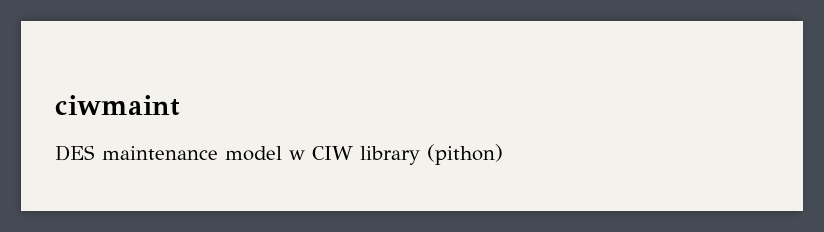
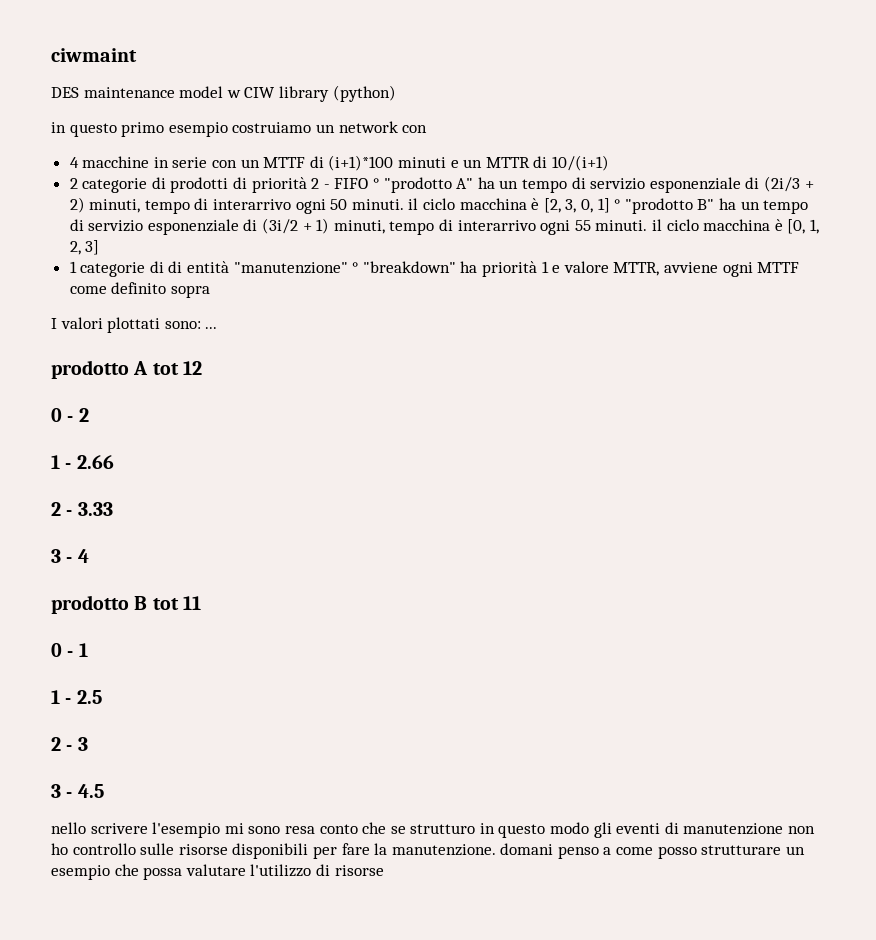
- DES maintenance model w CIW library (pithon)
+ DES maintenance model w CIW library (python)
+ in questo primo esempio costruiamo un network con
+ 4 macchine in serie con un MTTF di (i+1)*100 minuti e un MTTR di 10/(i+1)
+ 2 categorie di prodotti di priorità 2 - FIFO ° "prodotto A" ha un tempo di servizio esponenziale di (2i/3 + 2) minuti, tempo di interarrivo ogni 50 minuti. il ciclo macchina è [2, 3, 0, 1] ° "prodotto B" ha un tempo di servizio esponenziale di (3i/2 + 1) minuti, tempo di interarrivo ogni 55 minuti. il ciclo macchina è [0, 1, 2, 3]
+ 1 categorie di di entità "manutenzione" ° "breakdown" ha priorità 1 e valore MTTR, avviene ogni MTTF come definito sopra
+ I valori plottati sono: ...
+ prodotto A tot 12
+ 0 - 2
+ 1 - 2.66
+ 2 - 3.33
+ 3 - 4
+ prodotto B tot 11
+ 0 - 1
+ 1 - 2.5
+ 2 - 3
+ 3 - 4.5
+ nello scrivere l'esempio mi sono resa conto che se strutturo in questo modo gli eventi di manutenzione non ho controllo sulle risorse disponibili per fare la manutenzione. domani penso a come posso strutturare un esempio che possa valutare l'utilizzo di risorse

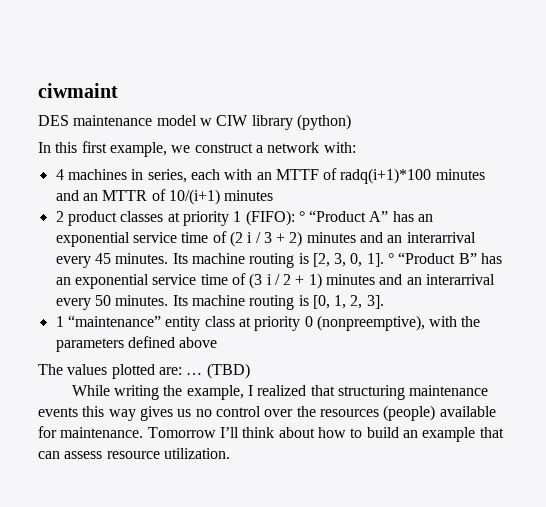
- in questo primo esempio costruiamo un network con
- 4 macchine in serie con un MTTF di (i+1)*100 minuti e un MTTR di 10/(i+1)
- 2 categorie di prodotti di priorità 2 - FIFO ° "prodotto A" ha un tempo di servizio esponenziale di (2i/3 + 2) minuti, tempo di interarrivo ogni 50 minuti. il ciclo macchina è [2, 3, 0, 1] ° "prodotto B" ha un tempo di servizio esponenziale di (3i/2 + 1) minuti, tempo di interarrivo ogni 55 minuti. il ciclo macchina è [0, 1, 2, 3]
- 1 categorie di di entità "manutenzione" ° "breakdown" ha priorità 1 e valore MTTR, avviene ogni MTTF come definito sopra
- I valori plottati sono: ...
- prodotto A tot 12
- 0 - 2
- 1 - 2.66
- 2 - 3.33
- 3 - 4
- prodotto B tot 11
- 0 - 1
- 1 - 2.5
- 2 - 3
- 3 - 4.5
- nello scrivere l'esempio mi sono resa conto che se strutturo in questo modo gli eventi di manutenzione non ho controllo sulle risorse disponibili per fare la manutenzione. domani penso a come posso strutturare un esempio che possa valutare l'utilizzo di risorse
+ In this first example, we construct a network with:
+ 4 machines in series, each with an MTTF of radq(i+1)*100 minutes and an MTTR of 10/(i+1) minutes
+ 2 product classes at priority 1 (FIFO): ° “Product A” has an exponential service time of (2 i / 3 + 2) minutes and an interarrival every 45 minutes. Its machine routing is [2, 3, 0, 1]. ° “Product B” has an exponential service time of (3 i / 2 + 1) minutes and an interarrival every 50 minutes. Its machine routing is [0, 1, 2, 3].
+ 1 “maintenance” entity class at priority 0 (nonpreemptive), with the parameters defined above
+ The values plotted are: … (TBD)
+ While writing the example, I realized that structuring maintenance events this way gives us no control over the resources (people) available for maintenance. Tomorrow I’ll think about how to build an example that can assess resource utilization.

